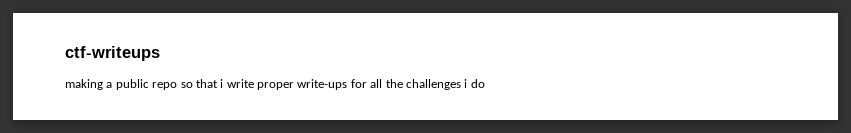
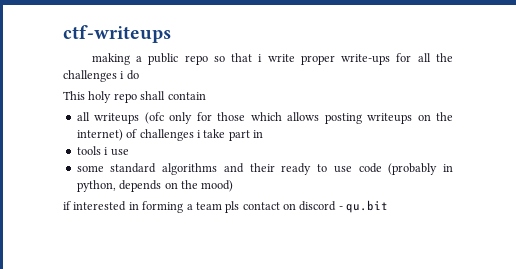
+ This holy repo shall contain
+ all writeups (ofc only for those which allows posting writeups on the internet) of challenges i take part in
+ tools i use
+ some standard algorithms and their ready to use code (probably in python, depends on the mood)
+ if interested in forming a team pls contact on discord - qu.bit

